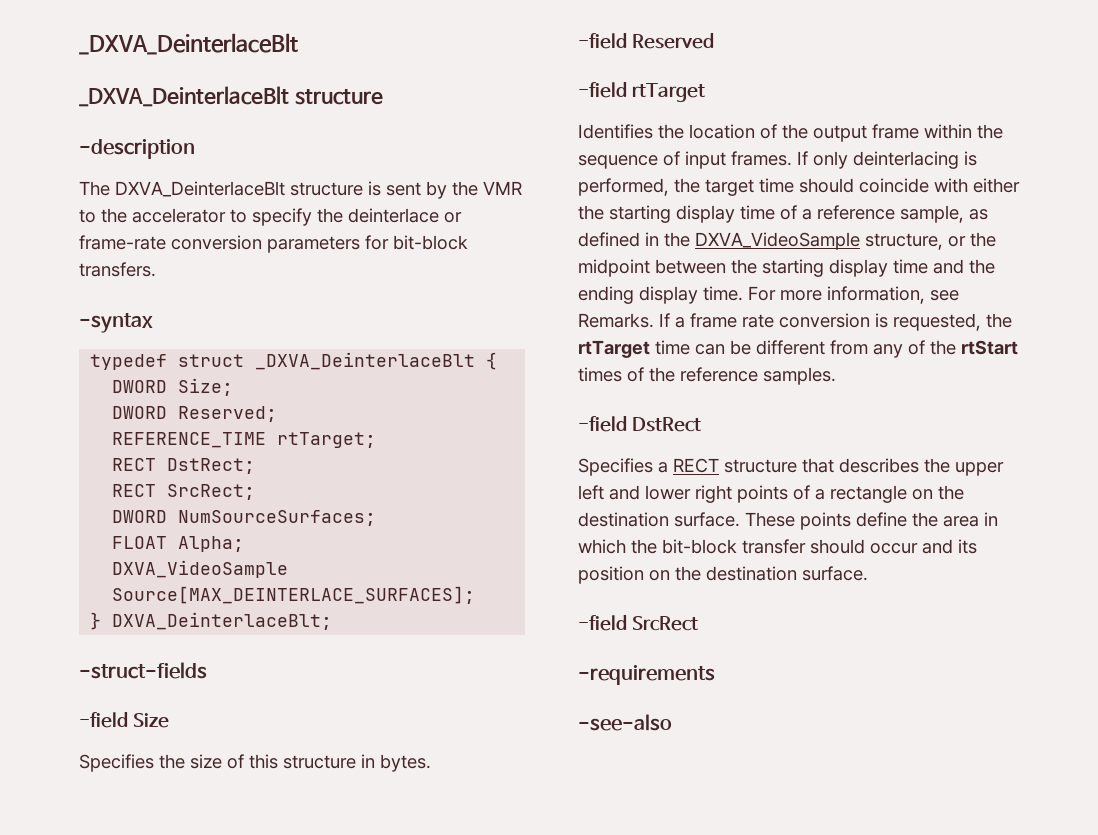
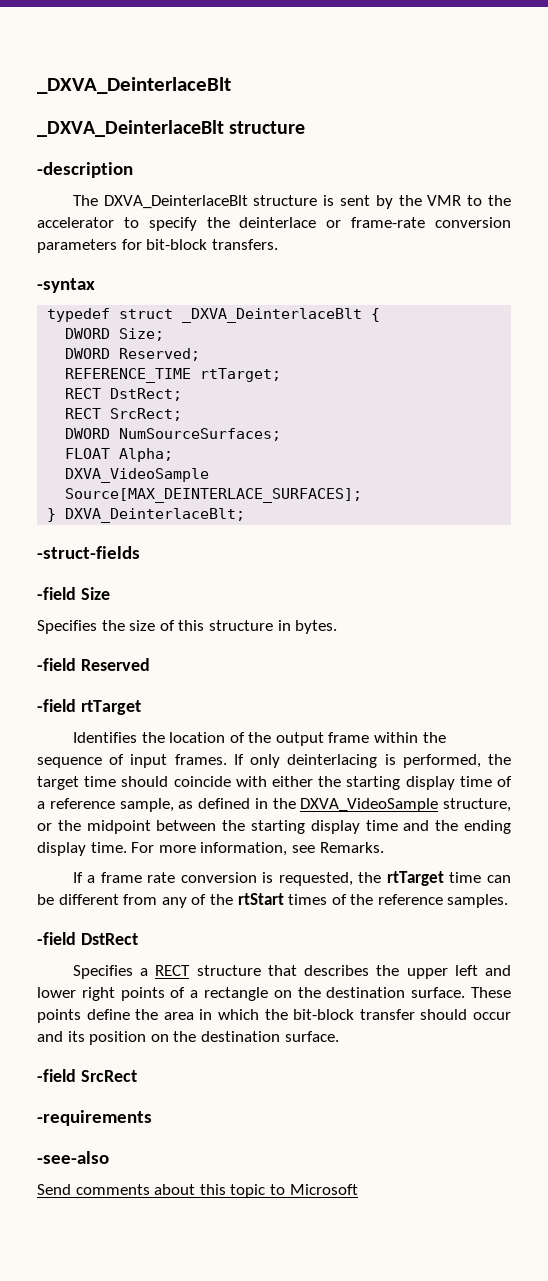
- For more information, see Remarks. If a frame rate conversion is requested, the rtTarget time can be different from any of the rtStart times of the reference samples.
+ For more information, see Remarks.
+ If a frame rate conversion is requested, the rtTarget time can be different from any of the rtStart times of the reference samples.
+ Send comments about this topic to Microsoft

